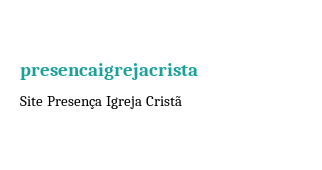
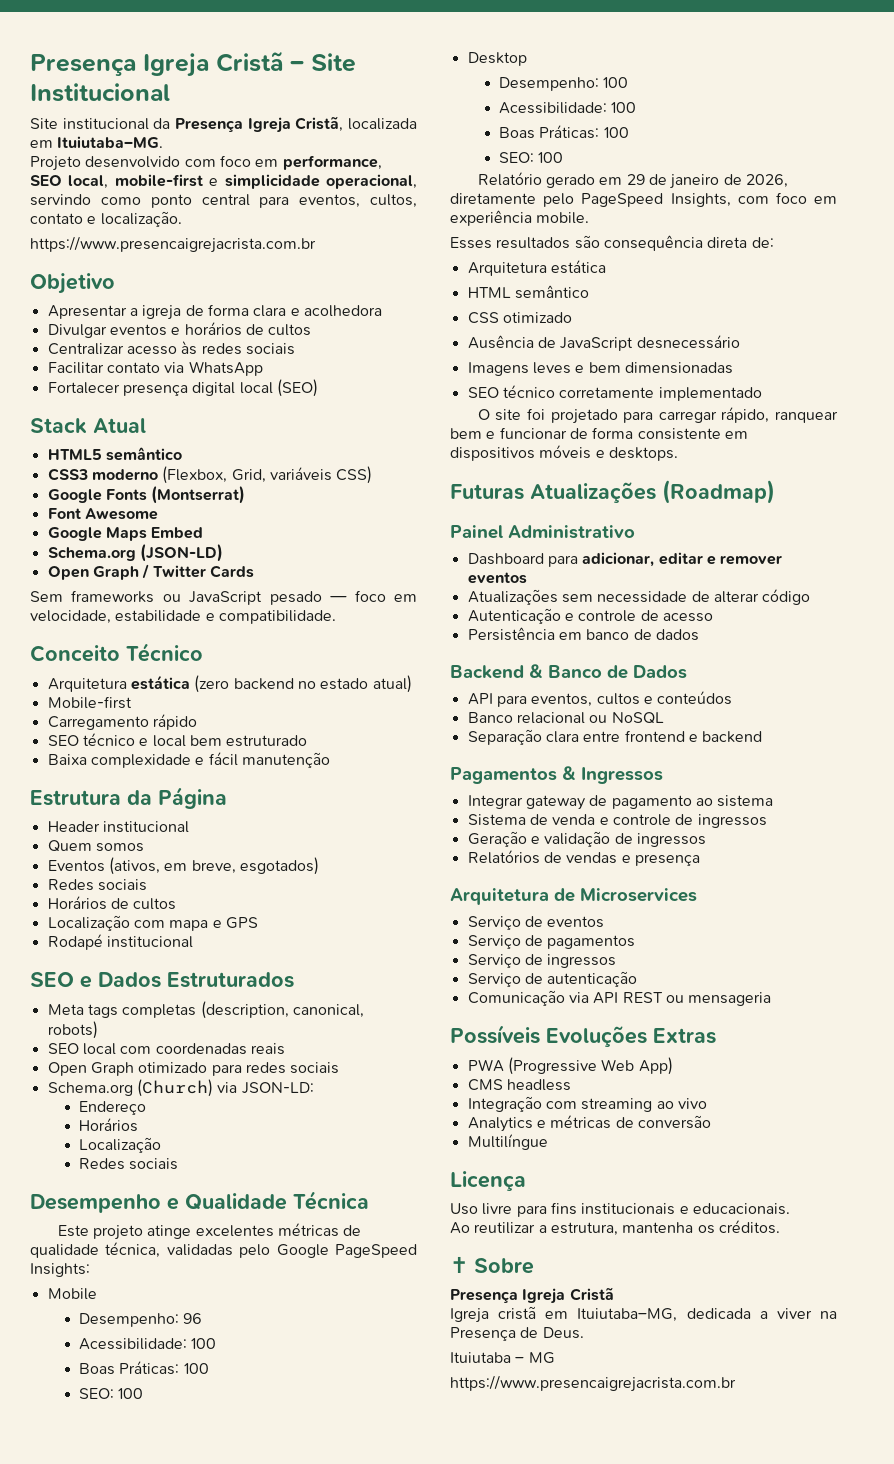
- presencaigrejacrista
- Site Presença Igreja Cristã
+ Presença Igreja Cristã – Site Institucional
+ Site institucional da Presença Igreja Cristã, localizada em Ituiutaba–MG.
+ Projeto desenvolvido com foco em performance, SEO local, mobile-first e simplicidade operacional, servindo como ponto central para eventos, cultos, contato e localização.
+ https://www.presencaigrejacrista.com.br
+ Objetivo
+ Apresentar a igreja de forma clara e acolhedora
+ Divulgar eventos e horários de cultos
+ Centralizar acesso às redes sociais
+ Facilitar contato via WhatsApp
+ Fortalecer presença digital local (SEO)
+ Stack Atual
+ HTML5 semântico
+ CSS3 moderno (Flexbox, Grid, variáveis CSS)
+ Google Fonts (Montserrat)
+ Font Awesome
+ Google Maps Embed
+ Schema.org (JSON-LD)
+ Open Graph / Twitter Cards
+ Sem frameworks ou JavaScript pesado — foco em velocidade, estabilidade e compatibilidade.
+ Conceito Técnico
+ Arquitetura estática (zero backend no estado atual)
+ Mobile-first
+ Carregamento rápido
+ SEO técnico e local bem estruturado
+ Baixa complexidade e fácil manutenção
+ Estrutura da Página
+ Header institucional
+ Quem somos
+ Eventos (ativos, em breve, esgotados)
+ Redes sociais
+ Horários de cultos
+ Localização com mapa e GPS
+ Rodapé institucional
+ SEO e Dados Estruturados
+ Meta tags completas (description, canonical, robots)
+ SEO local com coordenadas reais
+ Open Graph otimizado para redes sociais
+ Schema.org (Church) via JSON-LD:
+ Endereço
+ Horários
+ Localização
+ Redes sociais
+ Desempenho e Qualidade Técnica
+ Este projeto atinge excelentes métricas de qualidade técnica, validadas pelo Google PageSpeed Insights:
+ Mobile
+ Desempenho: 96
+ Acessibilidade: 100
+ Boas Práticas: 100
+ SEO: 100
+ Desktop
+ Desempenho: 100
+ Acessibilidade: 100
+ Boas Práticas: 100
+ SEO: 100
+ Relatório gerado em 29 de janeiro de 2026, diretamente pelo PageSpeed Insights, com foco em experiência mobile.
+ Esses resultados são consequência direta de:
+ Arquitetura estática
+ HTML semântico
+ CSS otimizado
+ Ausência de JavaScript desnecessário
+ Imagens leves e bem dimensionadas
+ SEO técnico corretamente implementado
+ O site foi projetado para carregar rápido, ranquear bem e funcionar de forma consistente em dispositivos móveis e desktops.
+ Futuras Atualizações (Roadmap)
+ Painel Administrativo
+ Dashboard para adicionar, editar e remover eventos
+ Atualizações sem necessidade de alterar código
+ Autenticação e controle de acesso
+ Persistência em banco de dados
+ Backend & Banco de Dados
+ API para eventos, cultos e conteúdos
+ Banco relacional ou NoSQL
+ Separação clara entre frontend e backend
+ Pagamentos & Ingressos
+ Integrar gateway de pagamento ao sistema
+ Sistema de venda e controle de ingressos
+ Geração e validação de ingressos
+ Relatórios de vendas e presença
+ Arquitetura de Microservices
+ Serviço de eventos
+ Serviço de pagamentos
+ Serviço de ingressos
+ Serviço de autenticação
+ Comunicação via API REST ou mensageria
+ Possíveis Evoluções Extras
+ PWA (Progressive Web App)
+ CMS headless
+ Integração com streaming ao vivo
+ Analytics e métricas de conversão
+ Multilíngue
+ Licença
+ Uso livre para fins institucionais e educacionais.
+ Ao reutilizar a estrutura, mantenha os créditos.
+ ✝ Sobre
+ Presença Igreja Cristã
+ Igreja cristã em Ituiutaba–MG, dedicada a viver na Presença de Deus.
+ Ituiutaba – MG
+ https://www.presencaigrejacrista.com.br

